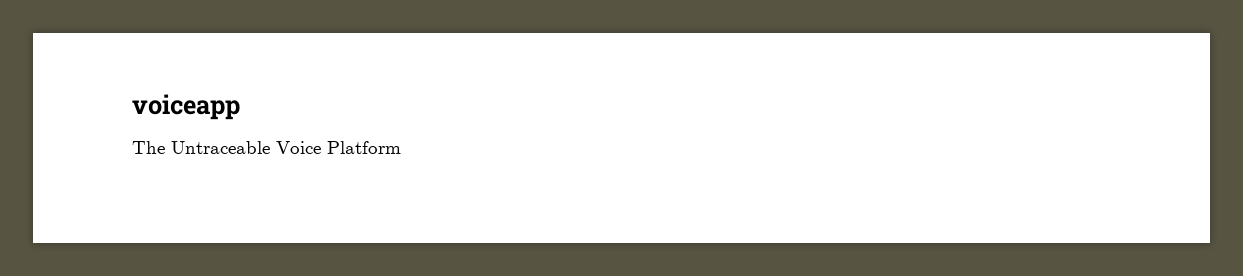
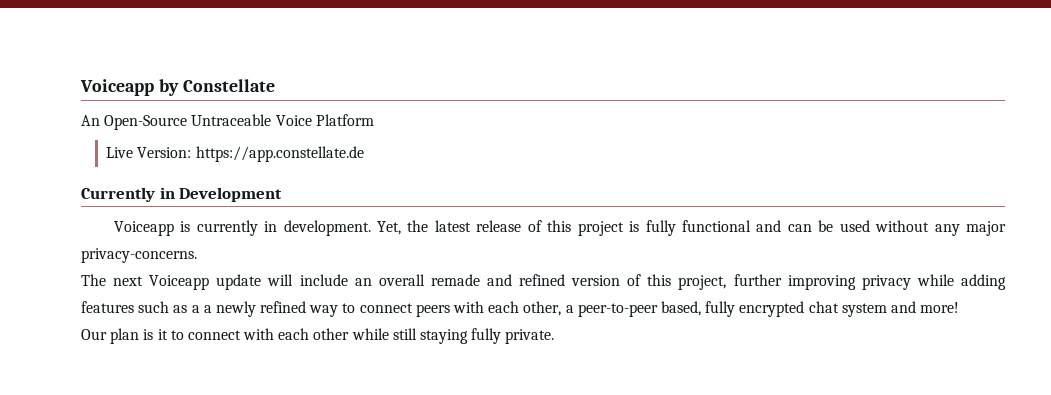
- voiceapp
- The Untraceable Voice Platform
+ Voiceapp by Constellate
+ An Open-Source Untraceable Voice Platform
+ Live Version: https://app.constellate.de
+ Currently in Development
+ Voiceapp is currently in development. Yet, the latest release of this project is fully functional and can be used without any major privacy-concerns.
+ The next Voiceapp update will include an overall remade and refined version of this project, further improving privacy while adding features such as a a newly refined way to connect peers with each other, a peer-to-peer based, fully encrypted chat system and more!
+ Our plan is it to connect with each other while still staying fully private.

